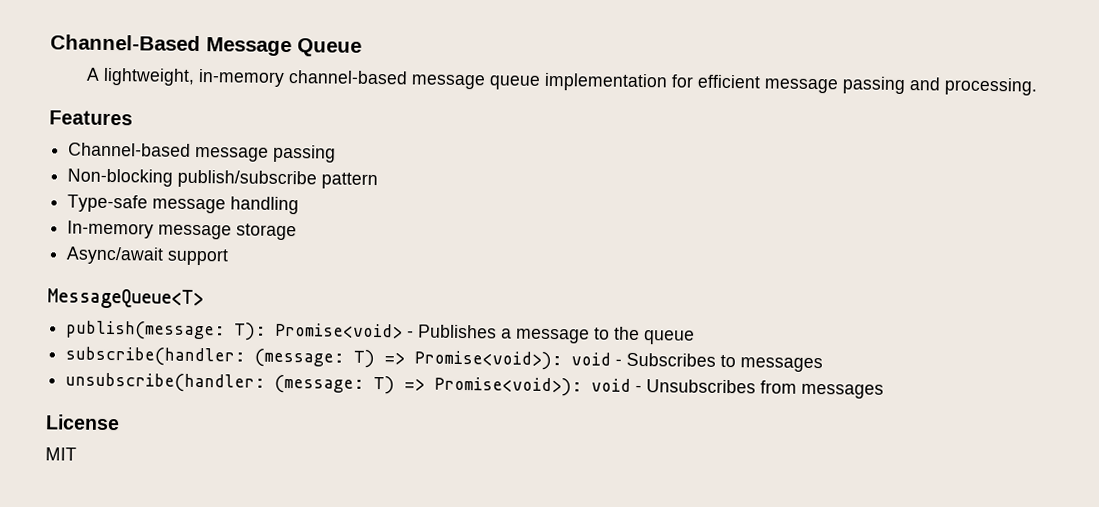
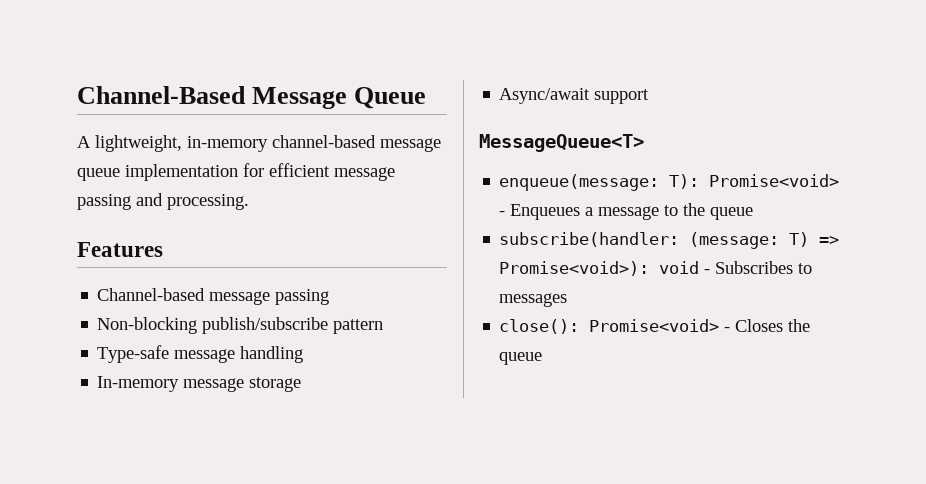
- publish(message: T): Promise<void> - Publishes a message to the queue
+ enqueue(message: T): Promise<void> - Enqueues a message to the queue
- unsubscribe(handler: (message: T) => Promise<void>): void - Unsubscribes from messages
- License
- MIT
+ close(): Promise<void> - Closes the queue

